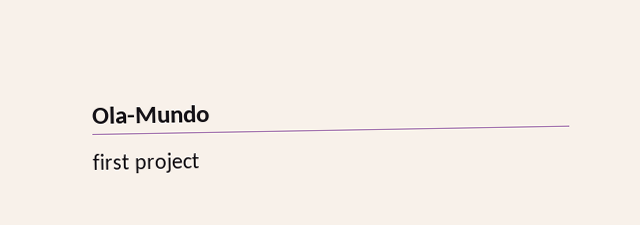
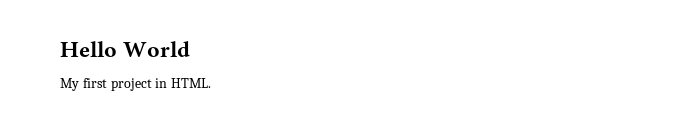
- Ola-Mundo
- first project
+ Hello World
+ My first project in HTML.

